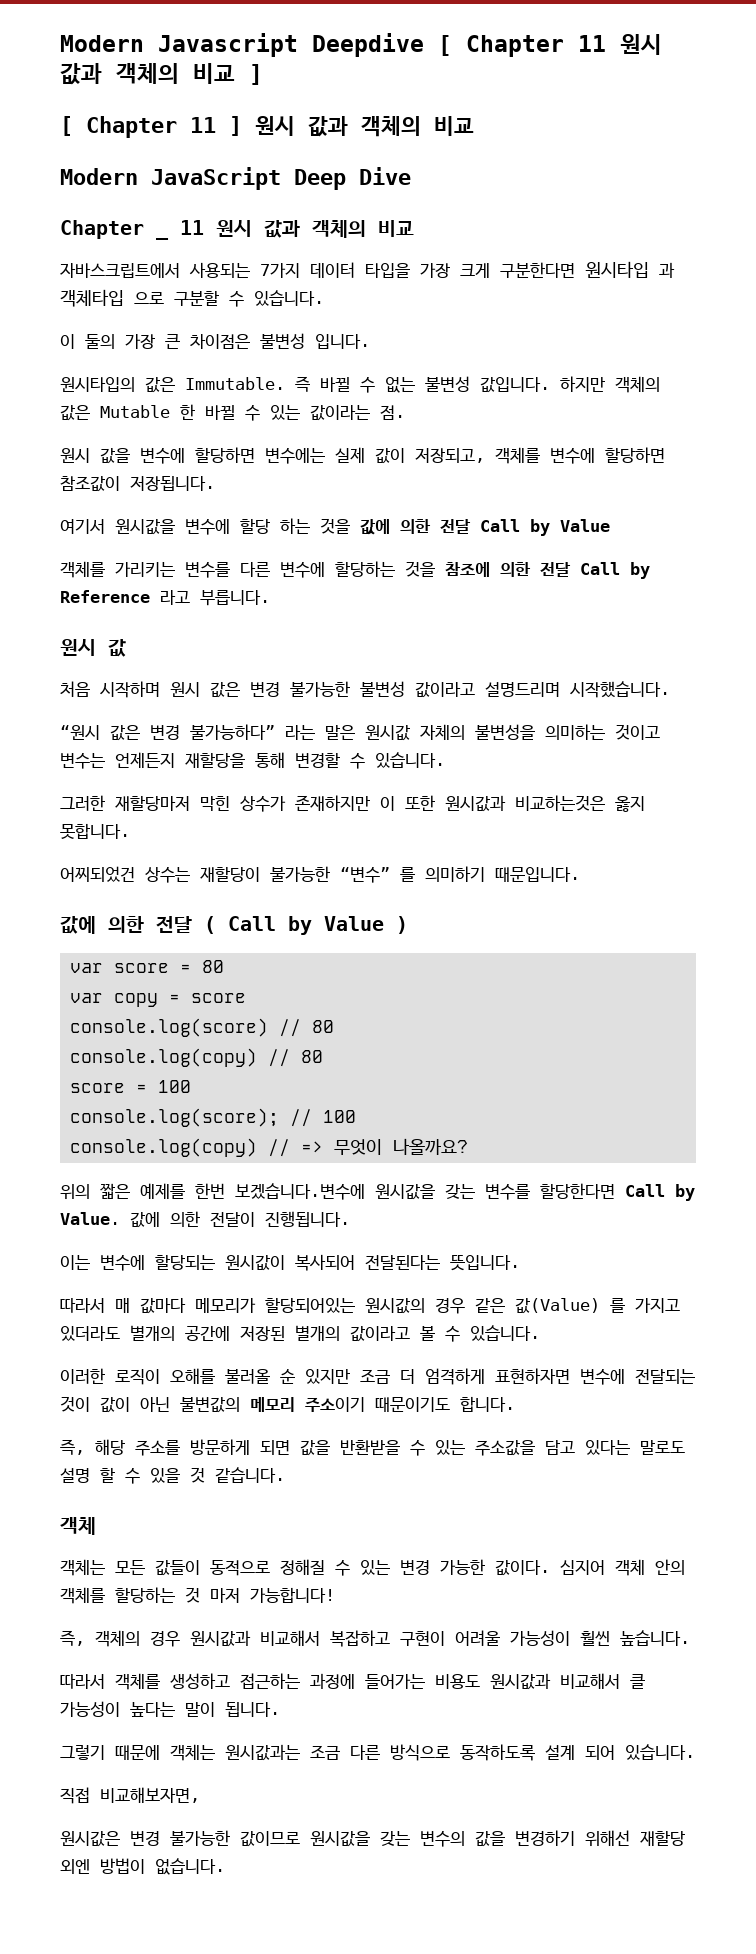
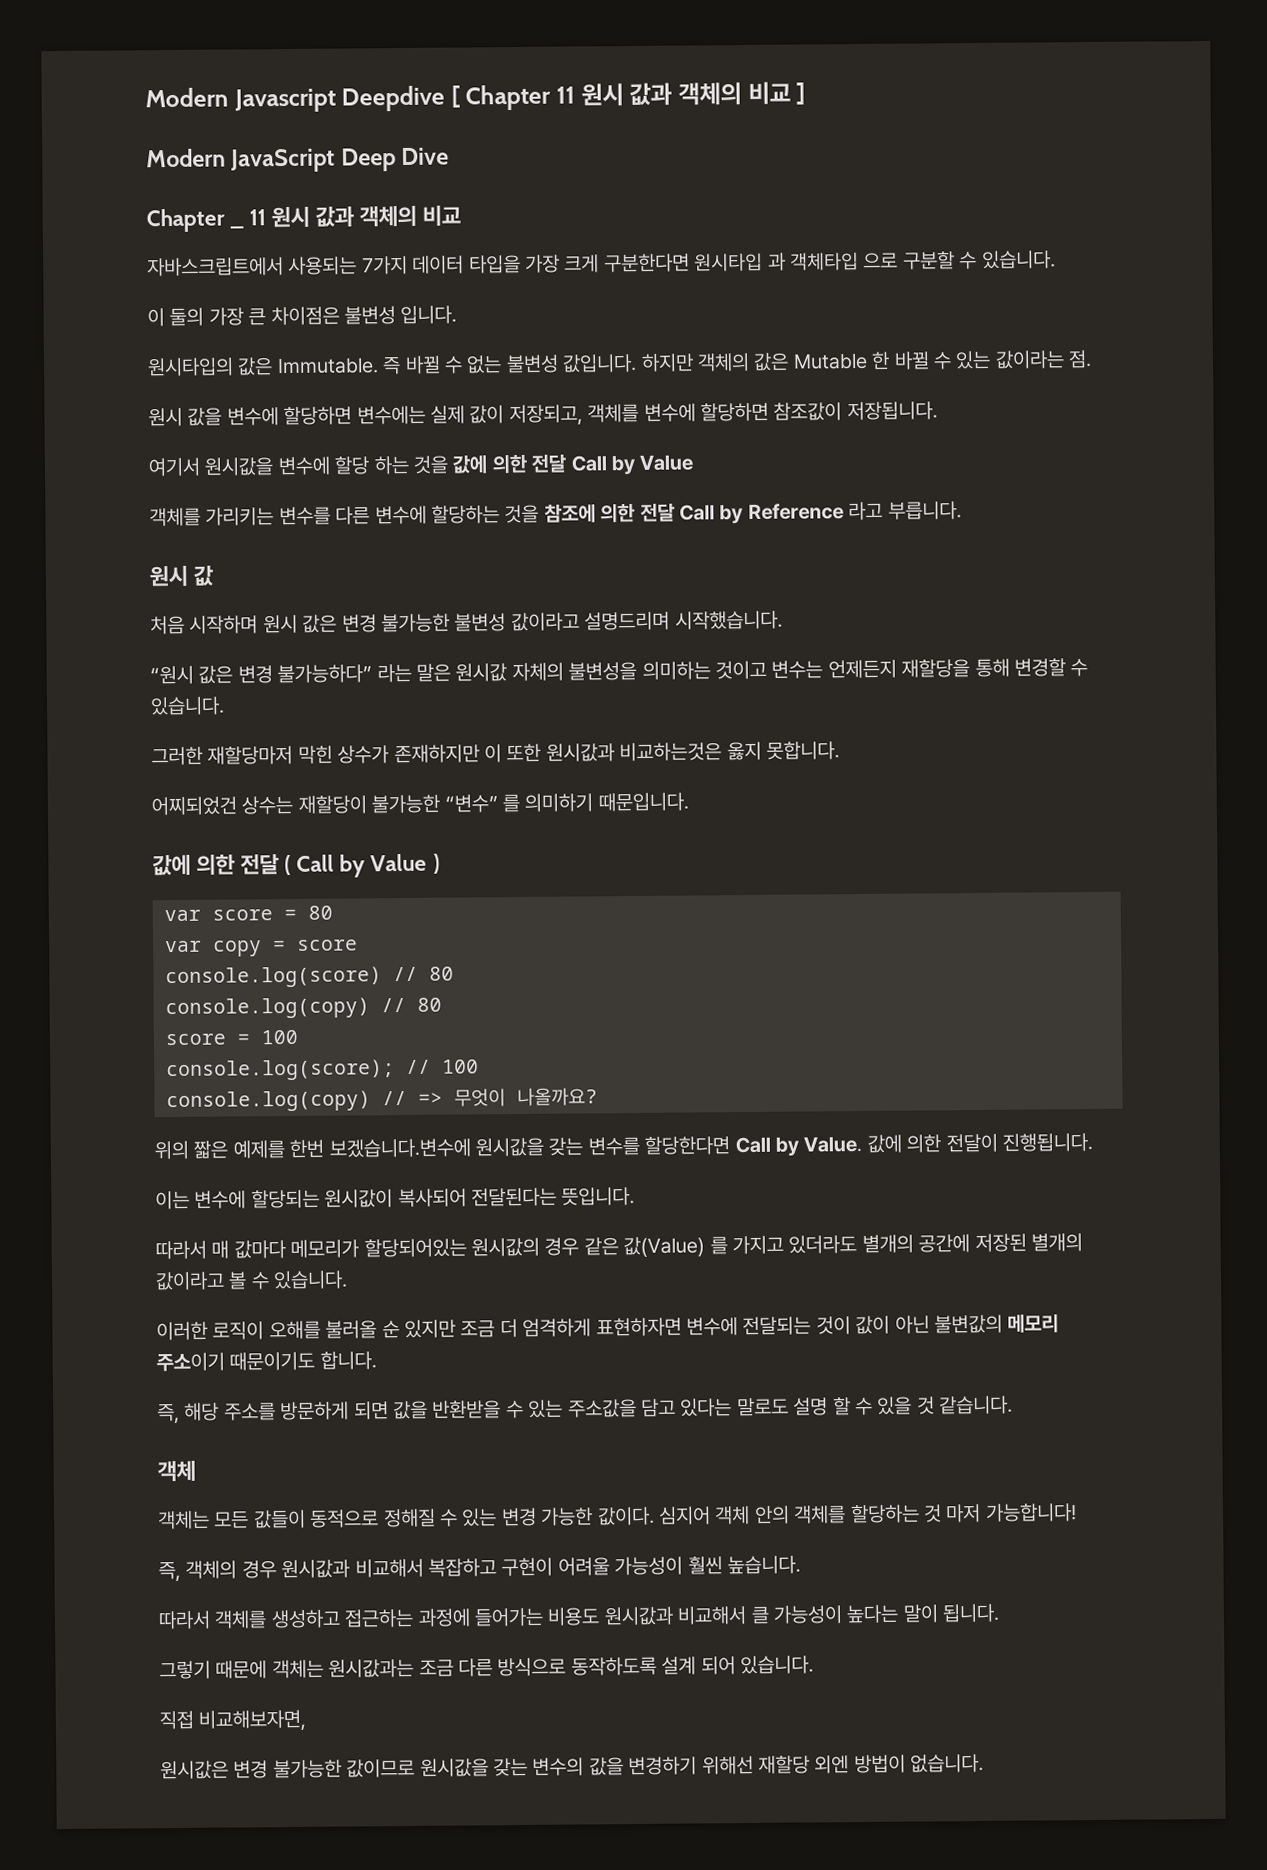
- [ Chapter 11 ] 원시 값과 객체의 비교

